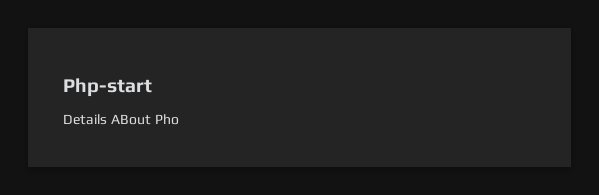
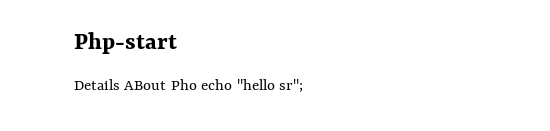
- Details ABout Pho
+ Details ABout Pho echo "hello sr";

